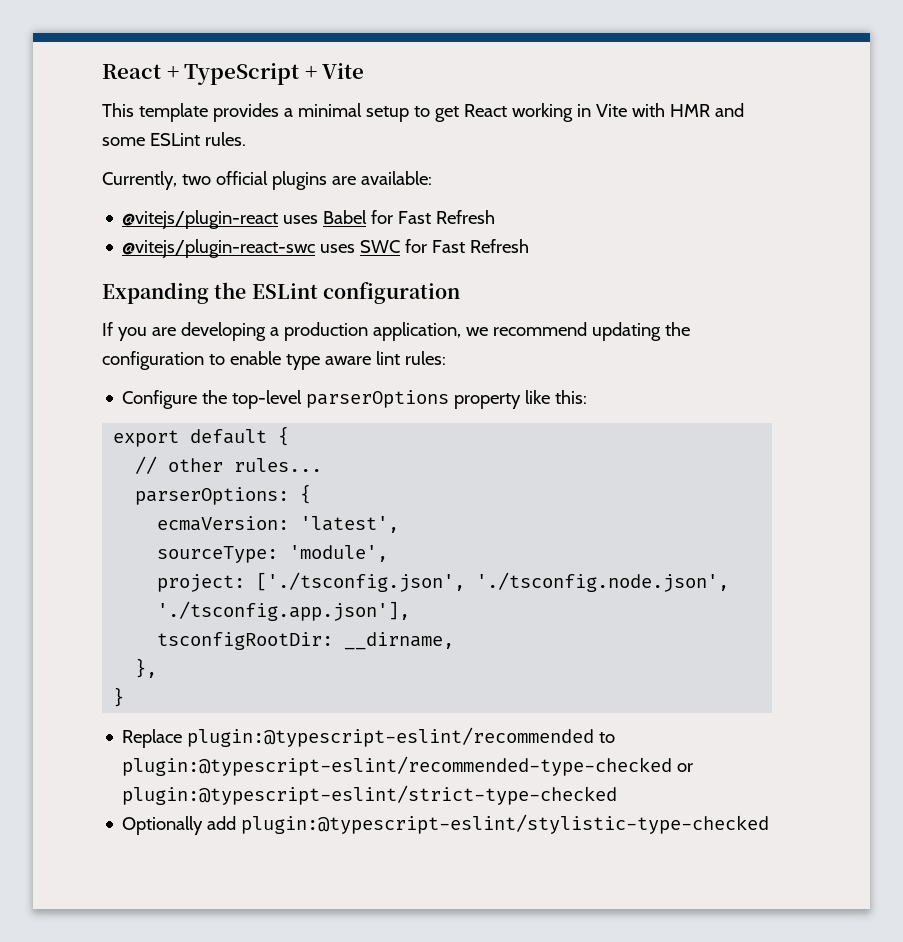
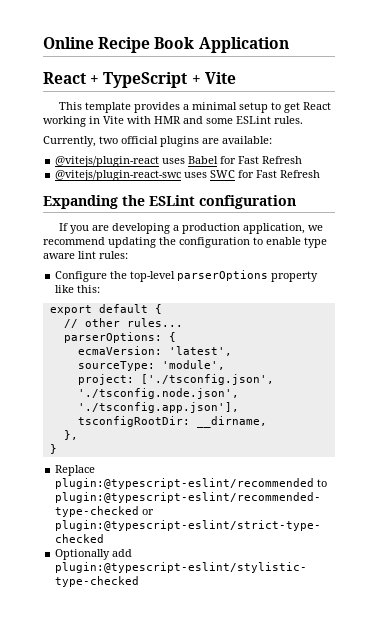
+ Online Recipe Book Application

